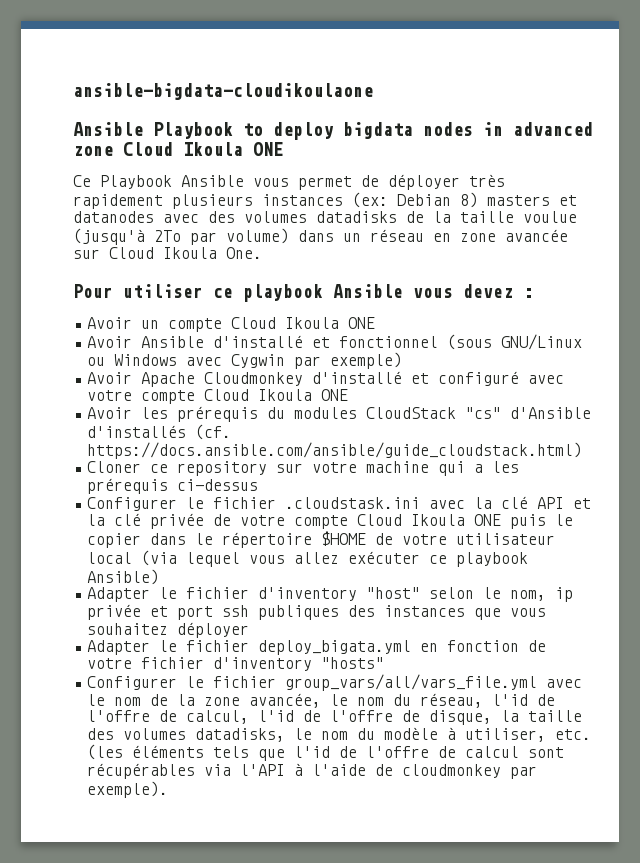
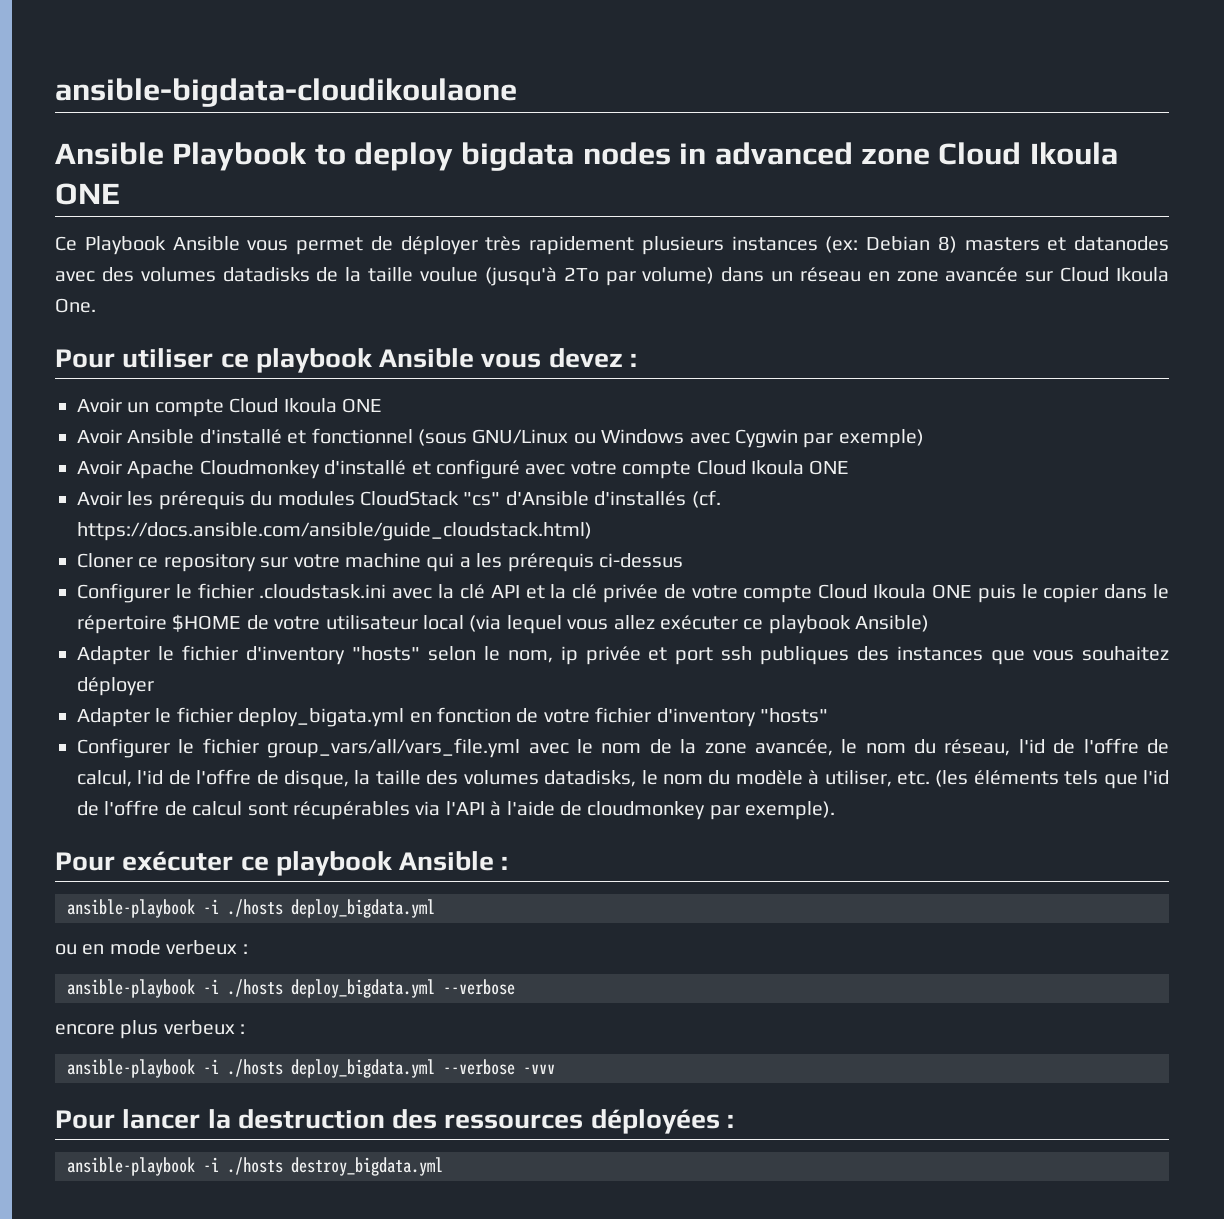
- Adapter le fichier d'inventory "host" selon le nom, ip privée et port ssh publiques des instances que vous souhaitez déployer
+ Adapter le fichier d'inventory "hosts" selon le nom, ip privée et port ssh publiques des instances que vous souhaitez déployer
+ Pour exécuter ce playbook Ansible :
+ ansible-playbook -i ./hosts deploy_bigdata.yml
+ ou en mode verbeux :
+ ansible-playbook -i ./hosts deploy_bigdata.yml --verbose
+ encore plus verbeux :
+ ansible-playbook -i ./hosts deploy_bigdata.yml --verbose -vvv
+ Pour lancer la destruction des ressources déployées :
+ ansible-playbook -i ./hosts destroy_bigdata.yml

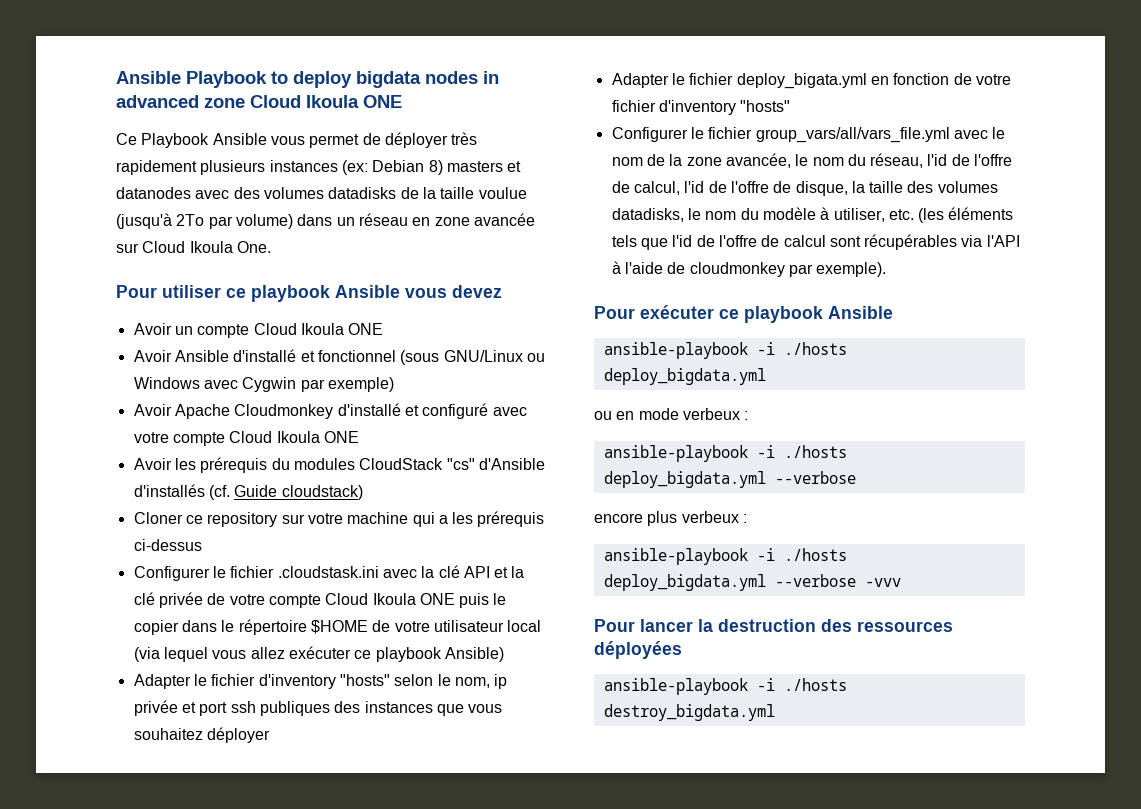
- ansible-bigdata-cloudikoulaone
- Pour utiliser ce playbook Ansible vous devez :
+ Pour utiliser ce playbook Ansible vous devez
- Avoir les prérequis du modules CloudStack "cs" d'Ansible d'installés (cf. https://docs.ansible.com/ansible/guide_cloudstack.html)
+ Avoir les prérequis du modules CloudStack "cs" d'Ansible d'installés (cf. Guide cloudstack)
- Pour exécuter ce playbook Ansible :
+ Pour exécuter ce playbook Ansible
- Pour lancer la destruction des ressources déployées :
+ Pour lancer la destruction des ressources déployées

